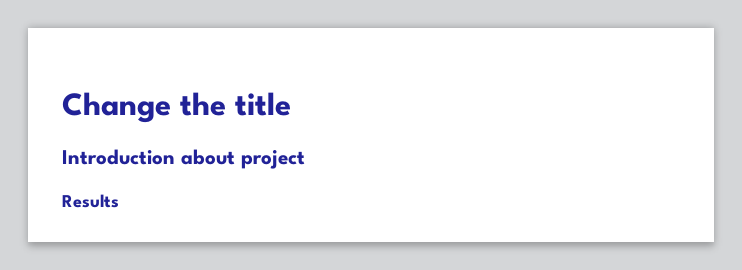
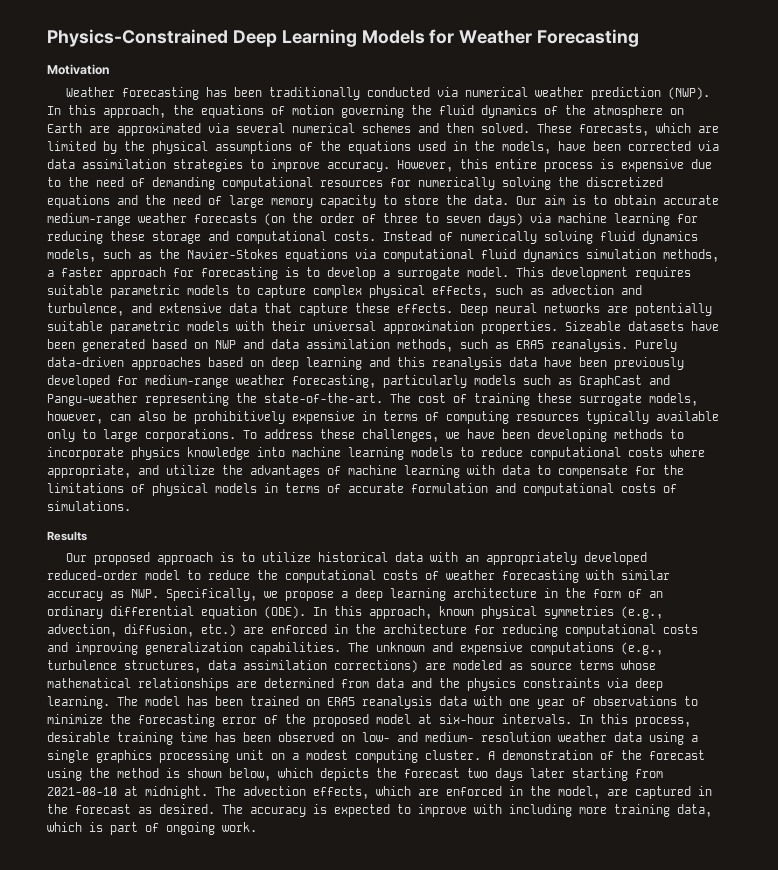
- Change the title
- Introduction about project
+ Physics-Constrained Deep Learning Models for Weather Forecasting
+ Motivation
+ Weather forecasting has been traditionally conducted via numerical weather prediction (NWP). In this approach, the equations of motion governing the fluid dynamics of the atmosphere on Earth are approximated via several numerical schemes and then solved. These forecasts, which are limited by the physical assumptions of the equations used in the models, have been corrected via data assimilation strategies to improve accuracy. However, this entire process is expensive due to the need of demanding computational resources for numerically solving the discretized equations and the need of large memory capacity to store the data. Our aim is to obtain accurate medium-range weather forecasts (on the order of three to seven days) via machine learning for reducing these storage and computational costs. Instead of numerically solving fluid dynamics models, such as the Navier-Stokes equations via computational fluid dynamics simulation methods, a faster approach for forecasting is to develop a surrogate model. This development requires suitable parametric models to capture complex physical effects, such as advection and turbulence, and extensive data that capture these effects. Deep neural networks are potentially suitable parametric models with their universal approximation properties. Sizeable datasets have been generated based on NWP and data assimilation methods, such as ERA5 reanalysis. Purely data-driven approaches based on deep learning and this reanalysis data have been previously developed for medium-range weather forecasting, particularly models such as GraphCast and Pangu-weather representing the state-of-the-art. The cost of training these surrogate models, however, can also be prohibitively expensive in terms of computing resources typically available only to large corporations. To address these challenges, we have been developing methods to incorporate physics knowledge into machine learning models to reduce computational costs where appropriate, and utilize the advantages of machine learning with data to compensate for the limitations of physical models in terms of accurate formulation and computational costs of simulations.
  Results
+ Our proposed approach is to utilize historical data with an appropriately developed reduced-order model to reduce the computational costs of weather forecasting with similar accuracy as NWP. Specifically, we propose a deep learning architecture in the form of an ordinary differential equation (ODE). In this approach, known physical symmetries (e.g., advection, diffusion, etc.) are enforced in the architecture for reducing computational costs and improving generalization capabilities. The unknown and expensive computations (e.g., turbulence structures, data assimilation corrections) are modeled as source terms whose mathematical relationships are determined from data and the physics constraints via deep learning. The model has been trained on ERA5 reanalysis data with one year of observations to minimize the forecasting error of the proposed model at six-hour intervals. In this process, desirable training time has been observed on low- and medium- resolution weather data using a single graphics processing unit on a modest computing cluster. A demonstration of the forecast using the method is shown below, which depicts the forecast two days later starting from 2021-08-10 at midnight. The advection effects, which are enforced in the model, are captured in the forecast as desired. The accuracy is expected to improve with including more training data, which is part of ongoing work.

